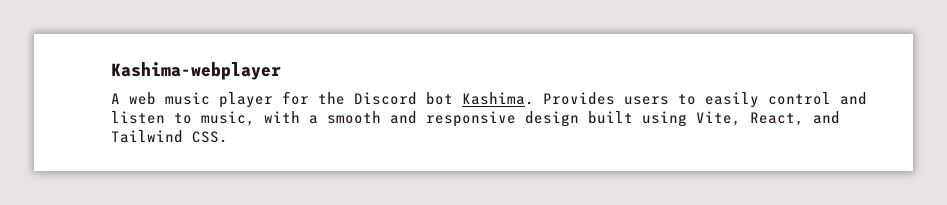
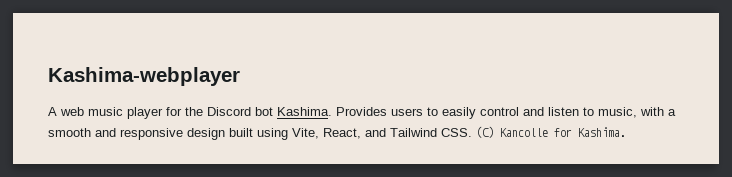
- Provides users to easily control and listen to music, with a smooth and responsive design built using Vite, React, and Tailwind CSS.
+ Provides users to easily control and listen to music, with a smooth and responsive design built using Vite, React, and Tailwind CSS. (C) Kancolle for Kashima.

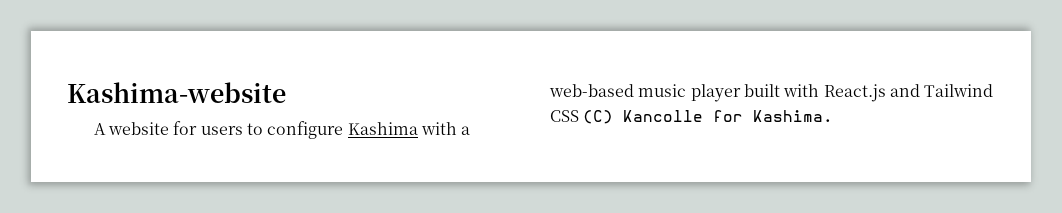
- Kashima-webplayer
+ Kashima-website
- A web music player for the Discord bot Kashima. Provides users to easily control and listen to music, with a smooth and responsive design built using Vite, React, and Tailwind CSS. (C) Kancolle for Kashima.
+ A website for users to configure Kashima with a web-based music player built with React.js and Tailwind CSS (C) Kancolle for Kashima.

